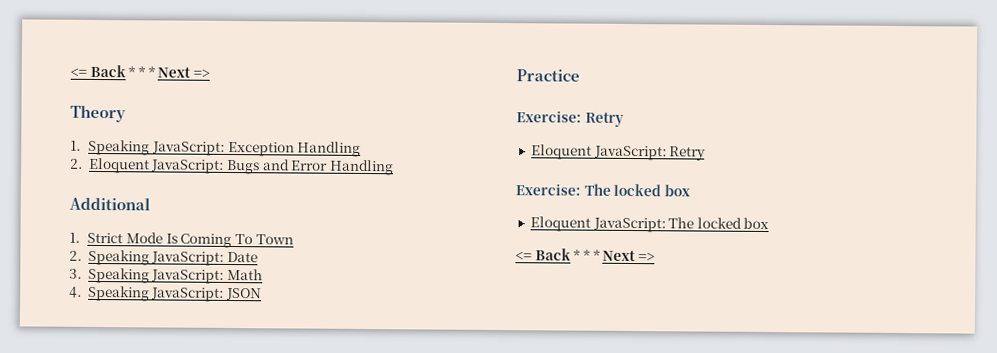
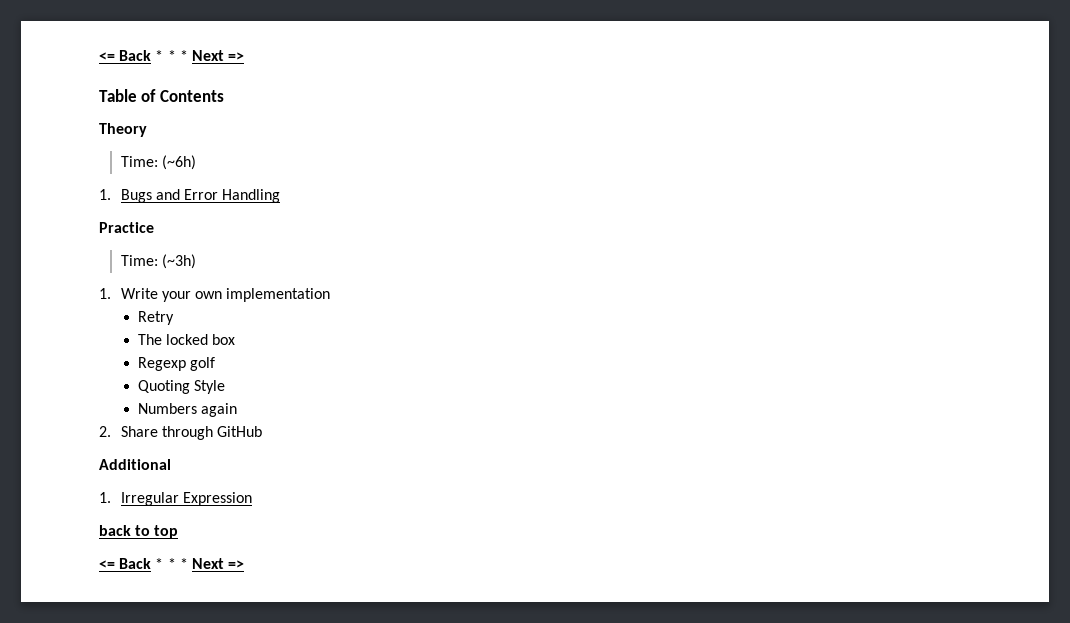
+ Table of Contents
  Theory
- 1. Speaking JavaScript: Exception Handling
- 2. Eloquent JavaScript: Bugs and Error Handling
+ Time: (~6h)
+ 1. Bugs and Error Handling
+ Practice
+ Time: (~3h)
+ 1. Write your own implementation
+ Retry
+ The locked box
+ Regexp golf
+ Quoting Style
+ Numbers again
+ 2. Share through GitHub
  Additional
- 1. Strict Mode Is Coming To Town
- 2. Speaking JavaScript: Date
- 3. Speaking JavaScript: Math
- 4. Speaking JavaScript: JSON
- Practice
- Exercise: Retry
- Eloquent JavaScript: Retry
- Exercise: The locked box
- Eloquent JavaScript: The locked box
+ 1. Irregular Expression
+ back to top

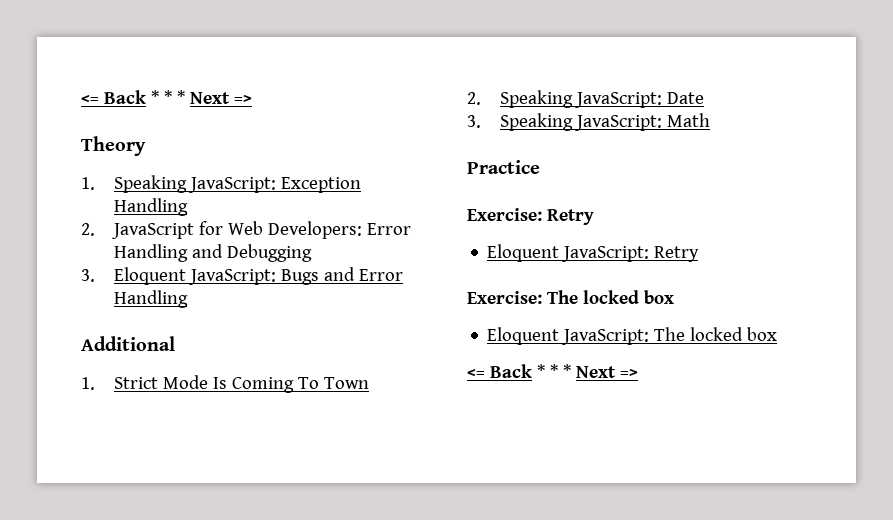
- Table of Contents
  Theory
- Time: (~6h)
- 1. Bugs and Error Handling
+ 1. Speaking JavaScript: Exception Handling
+ 2. JavaScript for Web Developers: Error Handling and Debugging
+ 3. Eloquent JavaScript: Bugs and Error Handling
+ Additional
+ 1. Strict Mode Is Coming To Town
+ 2. Speaking JavaScript: Date
+ 3. Speaking JavaScript: Math
  Practice
- Time: (~3h)
- 1. Write your own implementation
- Retry
- The locked box
- Regexp golf
- Quoting Style
- Numbers again
- 2. Share through GitHub
- Additional
- 1. Irregular Expression
- back to top
+ Exercise: Retry
+ Eloquent JavaScript: Retry
+ Exercise: The locked box
+ Eloquent JavaScript: The locked box

